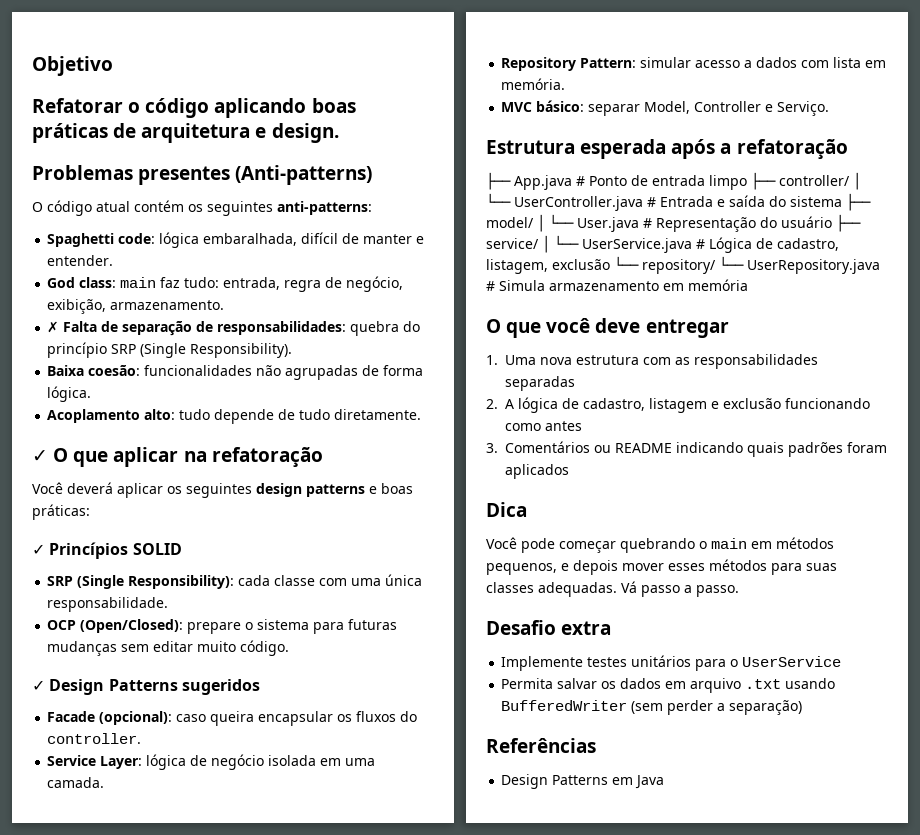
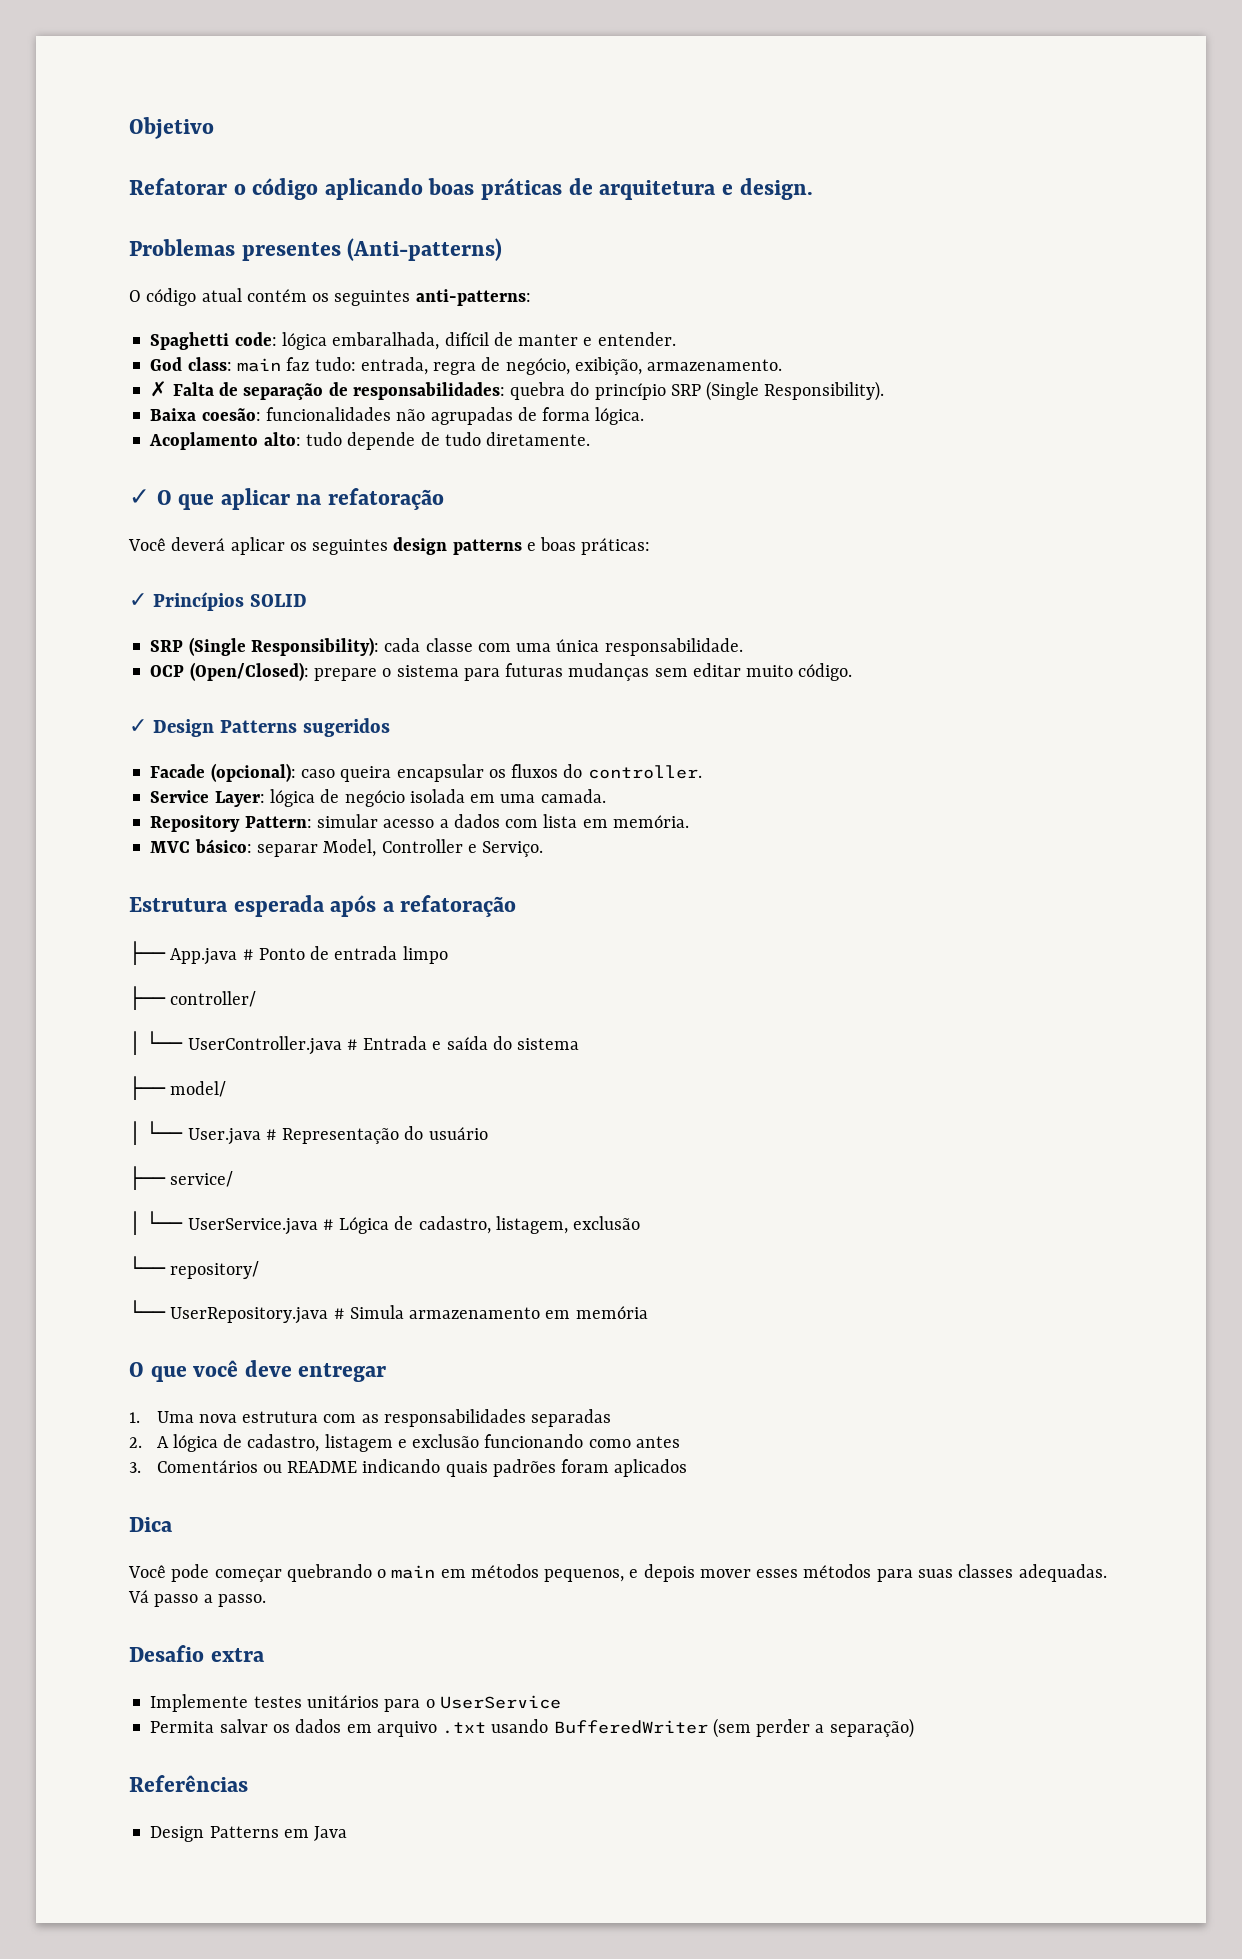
- ├── App.java # Ponto de entrada limpo ├── controller/ │ └── UserController.java # Entrada e saída do sistema ├── model/ │ └── User.java # Representação do usuário ├── service/ │ └── UserService.java # Lógica de cadastro, listagem, exclusão └── repository/ └── UserRepository.java # Simula armazenamento em memória
+ ├── App.java # Ponto de entrada limpo
+ ├── controller/
+ │ └── UserController.java # Entrada e saída do sistema
+ ├── model/
+ │ └── User.java # Representação do usuário
+ ├── service/
+ │ └── UserService.java # Lógica de cadastro, listagem, exclusão
+ └── repository/
+ └── UserRepository.java # Simula armazenamento em memória

